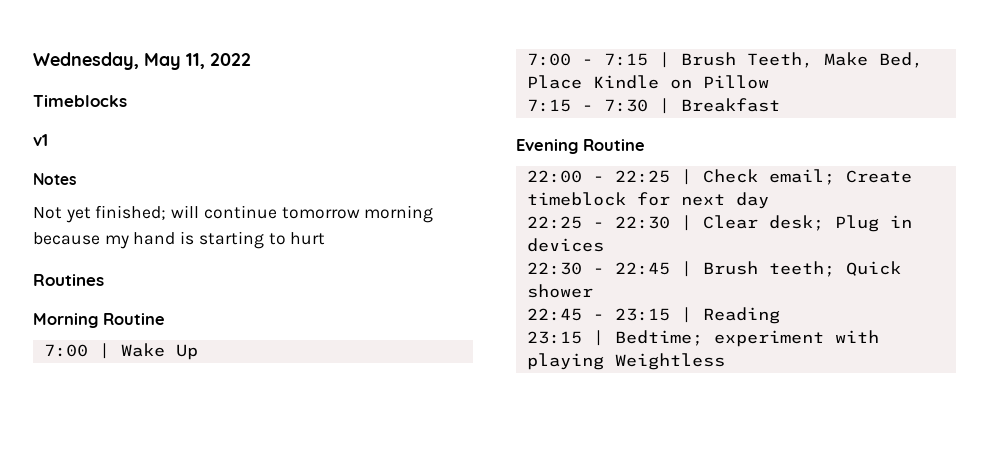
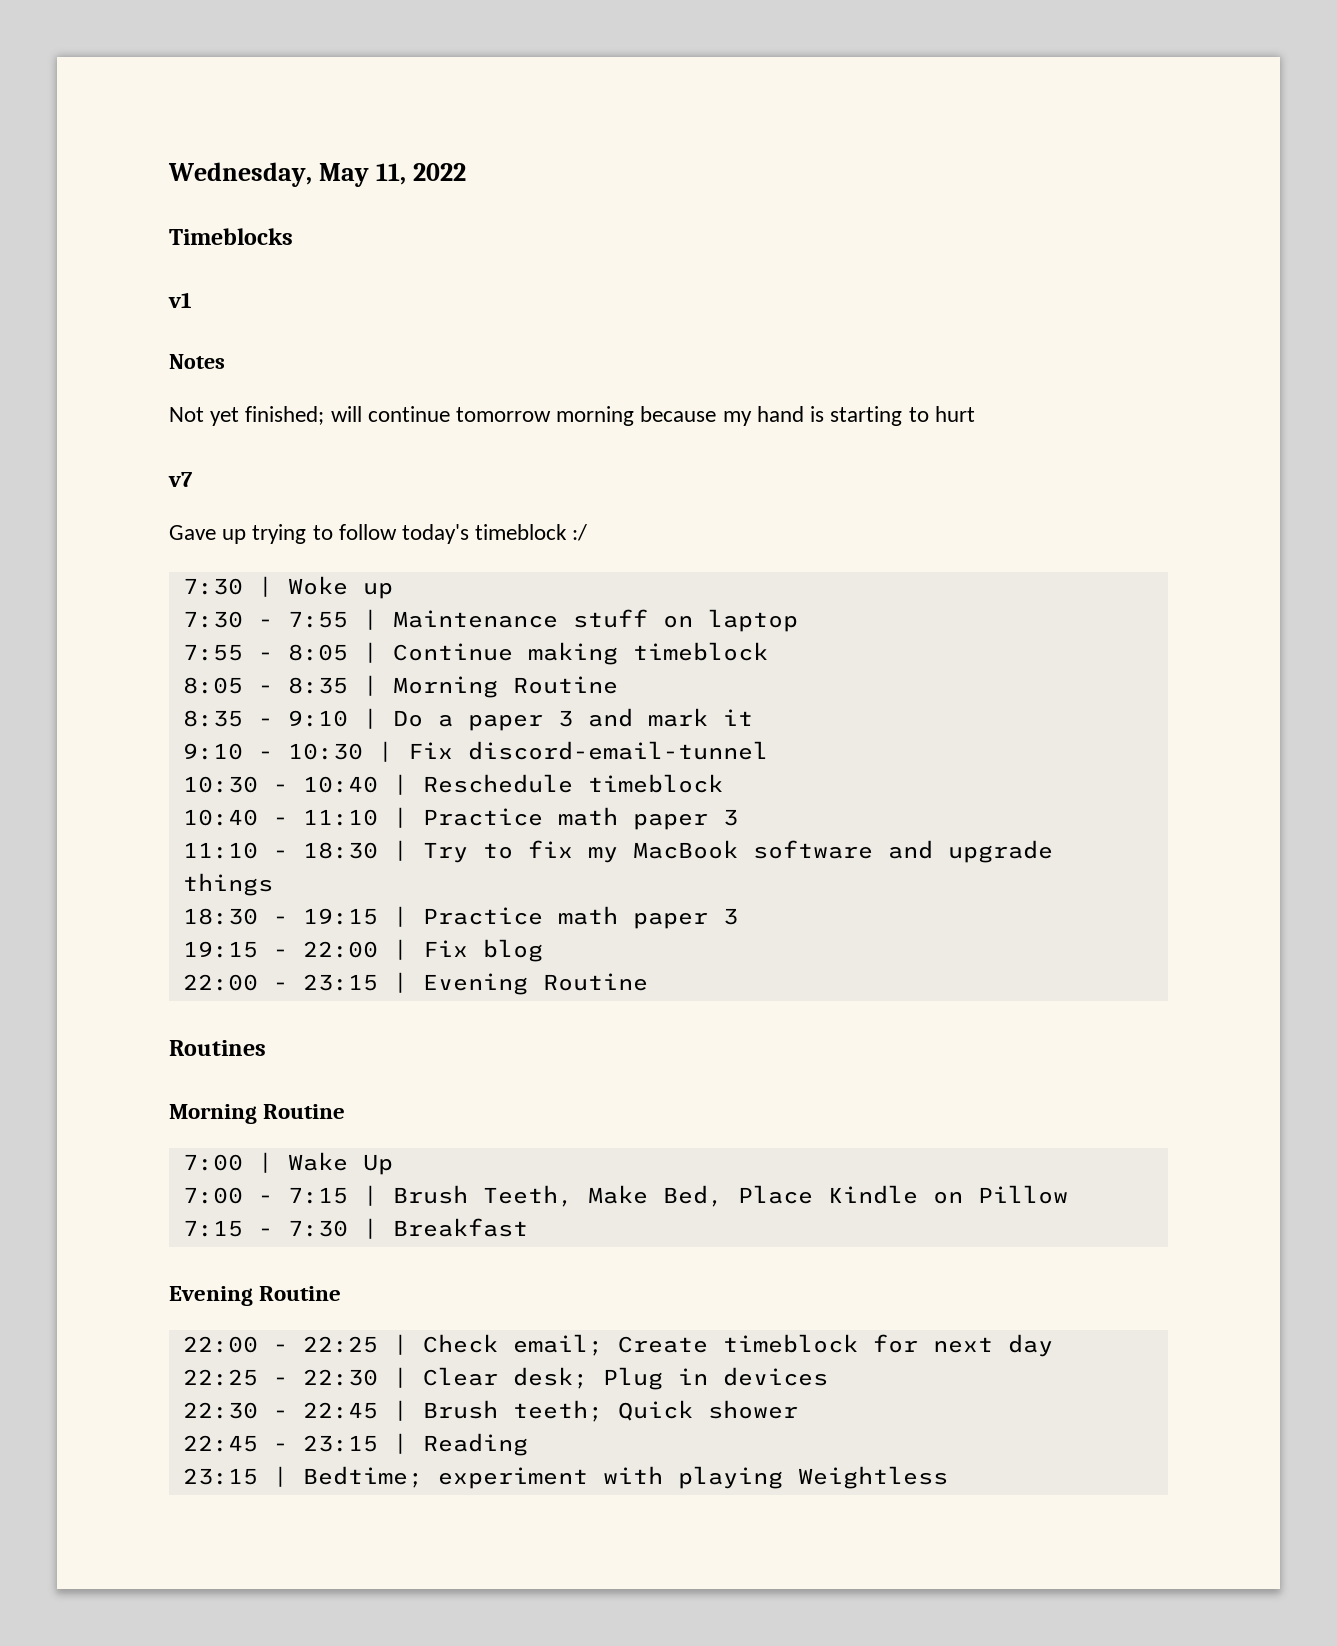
+ v7
+ Gave up trying to follow today's timeblock :/
+ 7:30 | Woke up
+ 7:30 - 7:55 | Maintenance stuff on laptop
+ 7:55 - 8:05 | Continue making timeblock
+ 8:05 - 8:35 | Morning Routine
+ 8:35 - 9:10 | Do a paper 3 and mark it
+ 9:10 - 10:30 | Fix discord-email-tunnel
+ 10:30 - 10:40 | Reschedule timeblock
+ 10:40 - 11:10 | Practice math paper 3
+ 11:10 - 18:30 | Try to fix my MacBook software and upgrade things
+ 18:30 - 19:15 | Practice math paper 3
+ 19:15 - 22:00 | Fix blog
+ 22:00 - 23:15 | Evening Routine

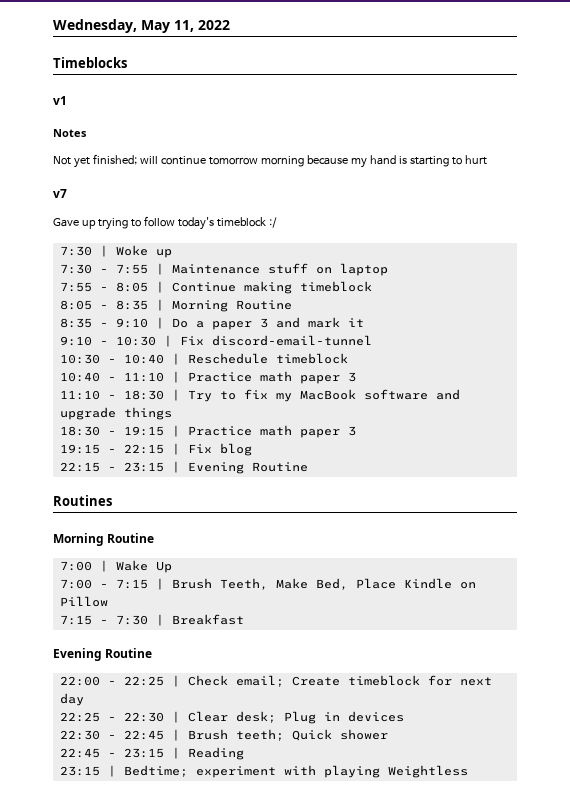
- 19:15 - 22:00 | Fix blog
+ 19:15 - 22:15 | Fix blog
- 22:00 - 23:15 | Evening Routine
+ 22:15 - 23:15 | Evening Routine

